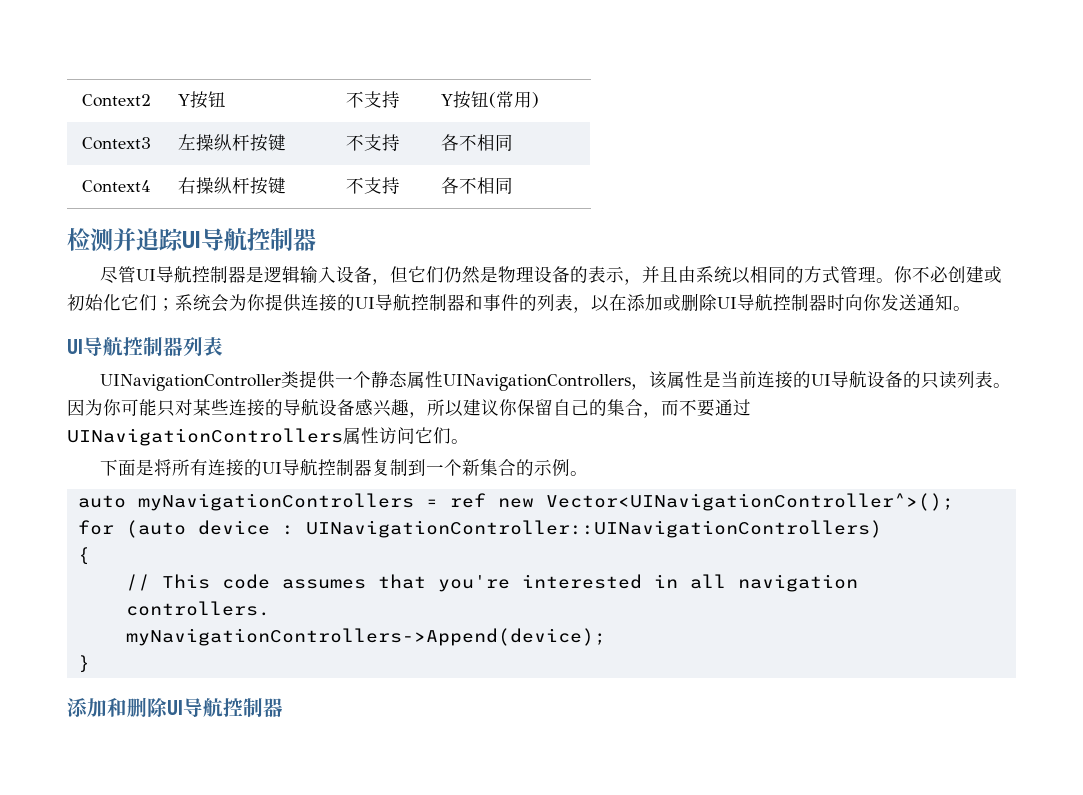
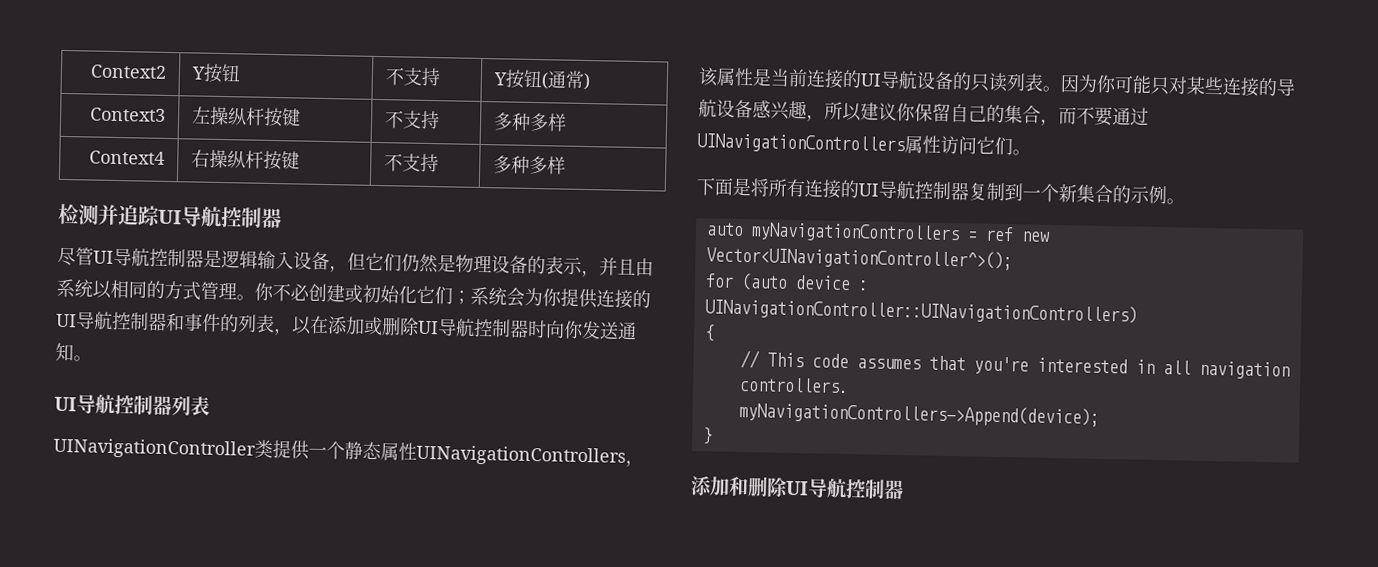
- Context2 | Y按钮 | 不支持 | Y按钮(常用)
+ Context2 | Y按钮 | 不支持 | Y按钮(通常)
- Context3 | 左操纵杆按键 | 不支持 | 各不相同
+ Context3 | 左操纵杆按键 | 不支持 | 多种多样
- Context4 | 右操纵杆按键 | 不支持 | 各不相同
+ Context4 | 右操纵杆按键 | 不支持 | 多种多样

